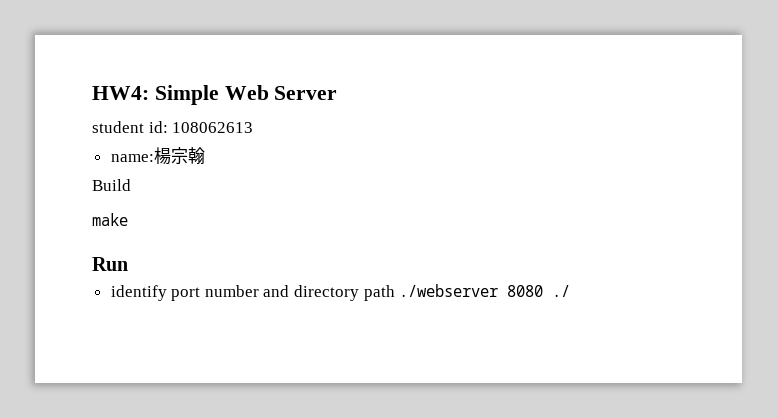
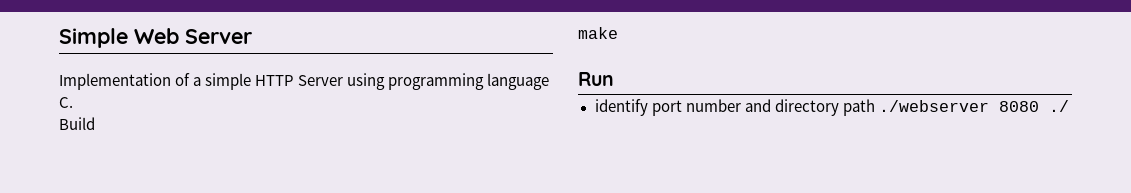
- HW4: Simple Web Server
+ Simple Web Server
- student id: 108062613
- name:楊宗翰
+ Implementation of a simple HTTP Server using programming language C.

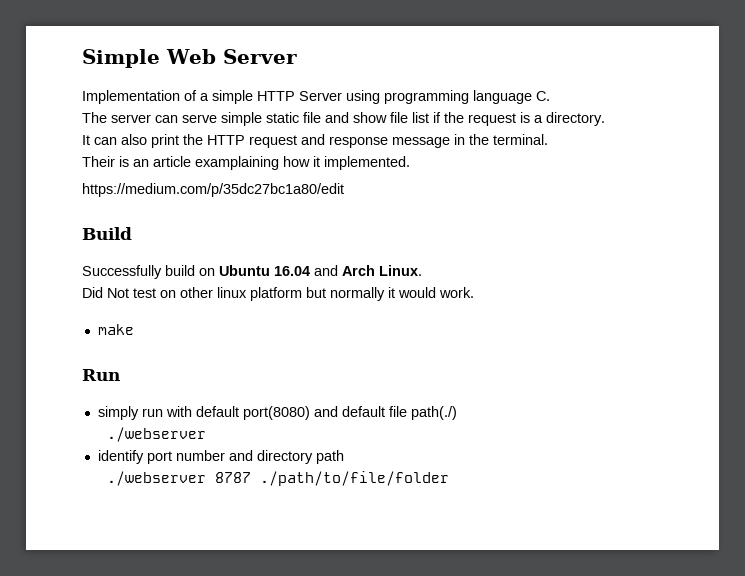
+ The server can serve simple static file and show file list if the request is a directory.
+ It can also print the HTTP request and response message in the terminal.
+ Their is an article examplaining how it implemented.
+ https://medium.com/p/35dc27bc1a80/edit
  Build
+ Successfully build on Ubuntu 16.04 and Arch Linux.
+ Did Not test on other linux platform but normally it would work.
  make
  Run
+ simply run with default port(8080) and default file path(./)
+ ./webserver
- identify port number and directory path ./webserver 8080 ./
+ identify port number and directory path
+ ./webserver 8787 ./path/to/file/folder

